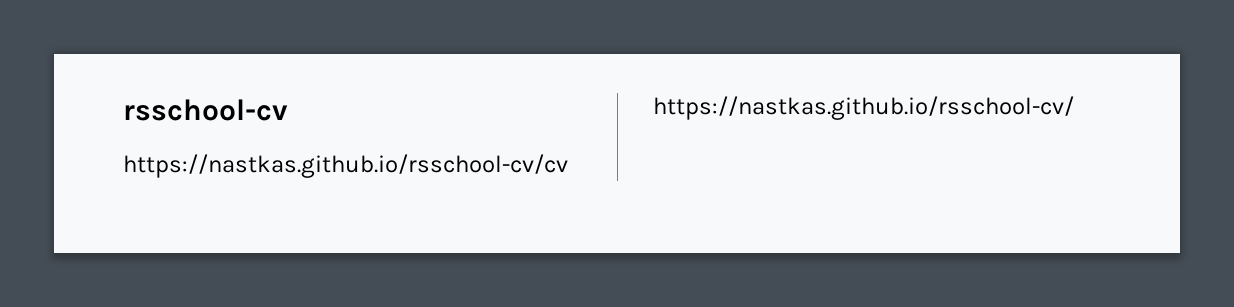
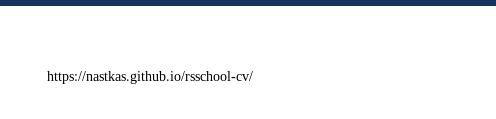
- rsschool-cv
- https://nastkas.github.io/rsschool-cv/cv https://nastkas.github.io/rsschool-cv/
+ https://nastkas.github.io/rsschool-cv/

